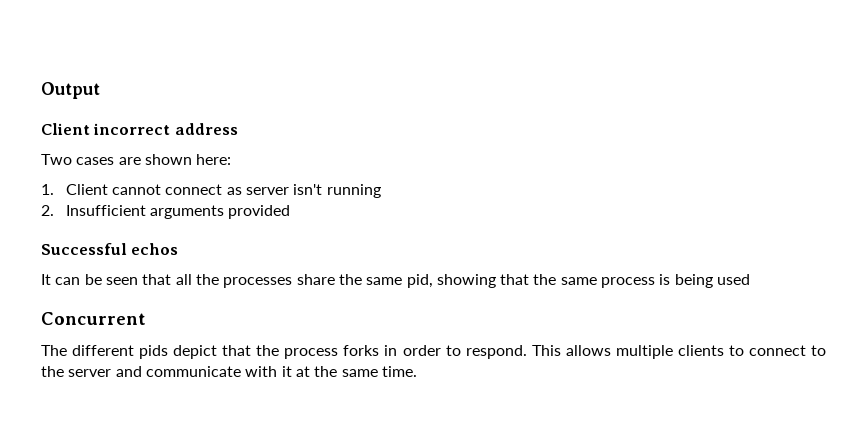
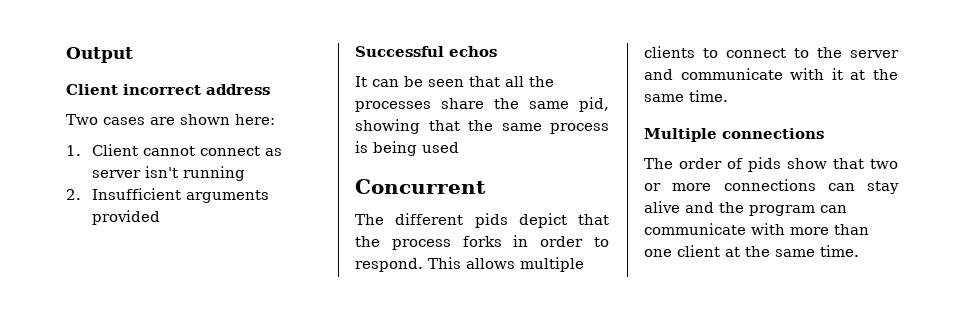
+ Multiple connections
+ The order of pids show that two or more connections can stay alive and the program can communicate with more than one client at the same time.

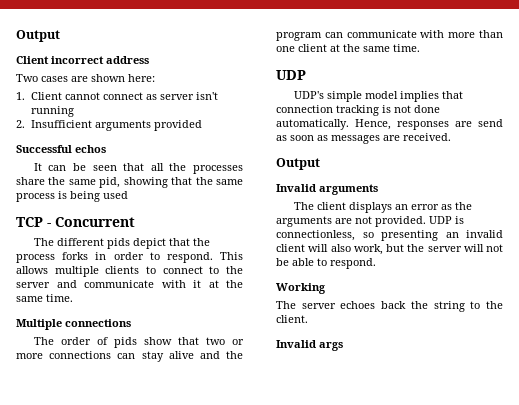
- Concurrent
+ TCP - Concurrent
  The order of pids show that two or more connections can stay alive and the program can communicate with more than one client at the same time.
+ UDP
+ UDP's simple model implies that connection tracking is not done automatically. Hence, responses are send as soon as messages are received.
+ Output
+ Invalid arguments
+ The client displays an error as the arguments are not provided. UDP is connectionless, so presenting an invalid client will also work, but the server will not be able to respond.
+ Working
+ The server echoes back the string to the client.
+ Invalid args

